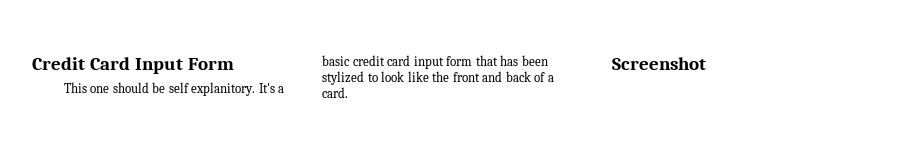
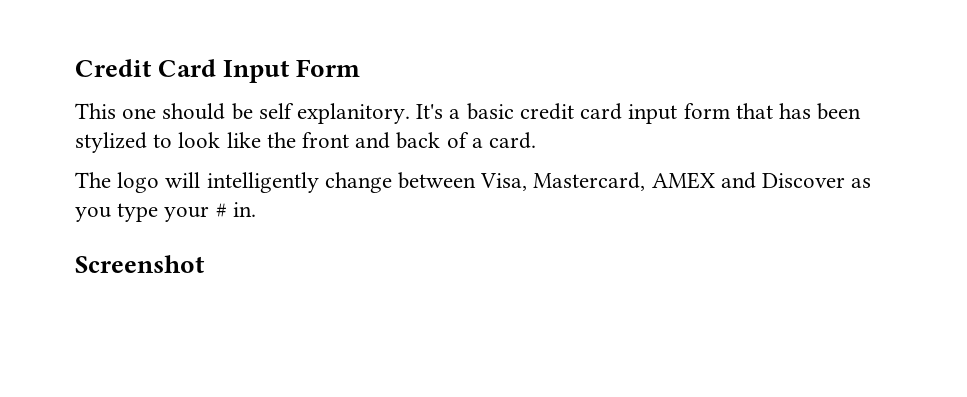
+ The logo will intelligently change between Visa, Mastercard, AMEX and Discover as you type your # in.

